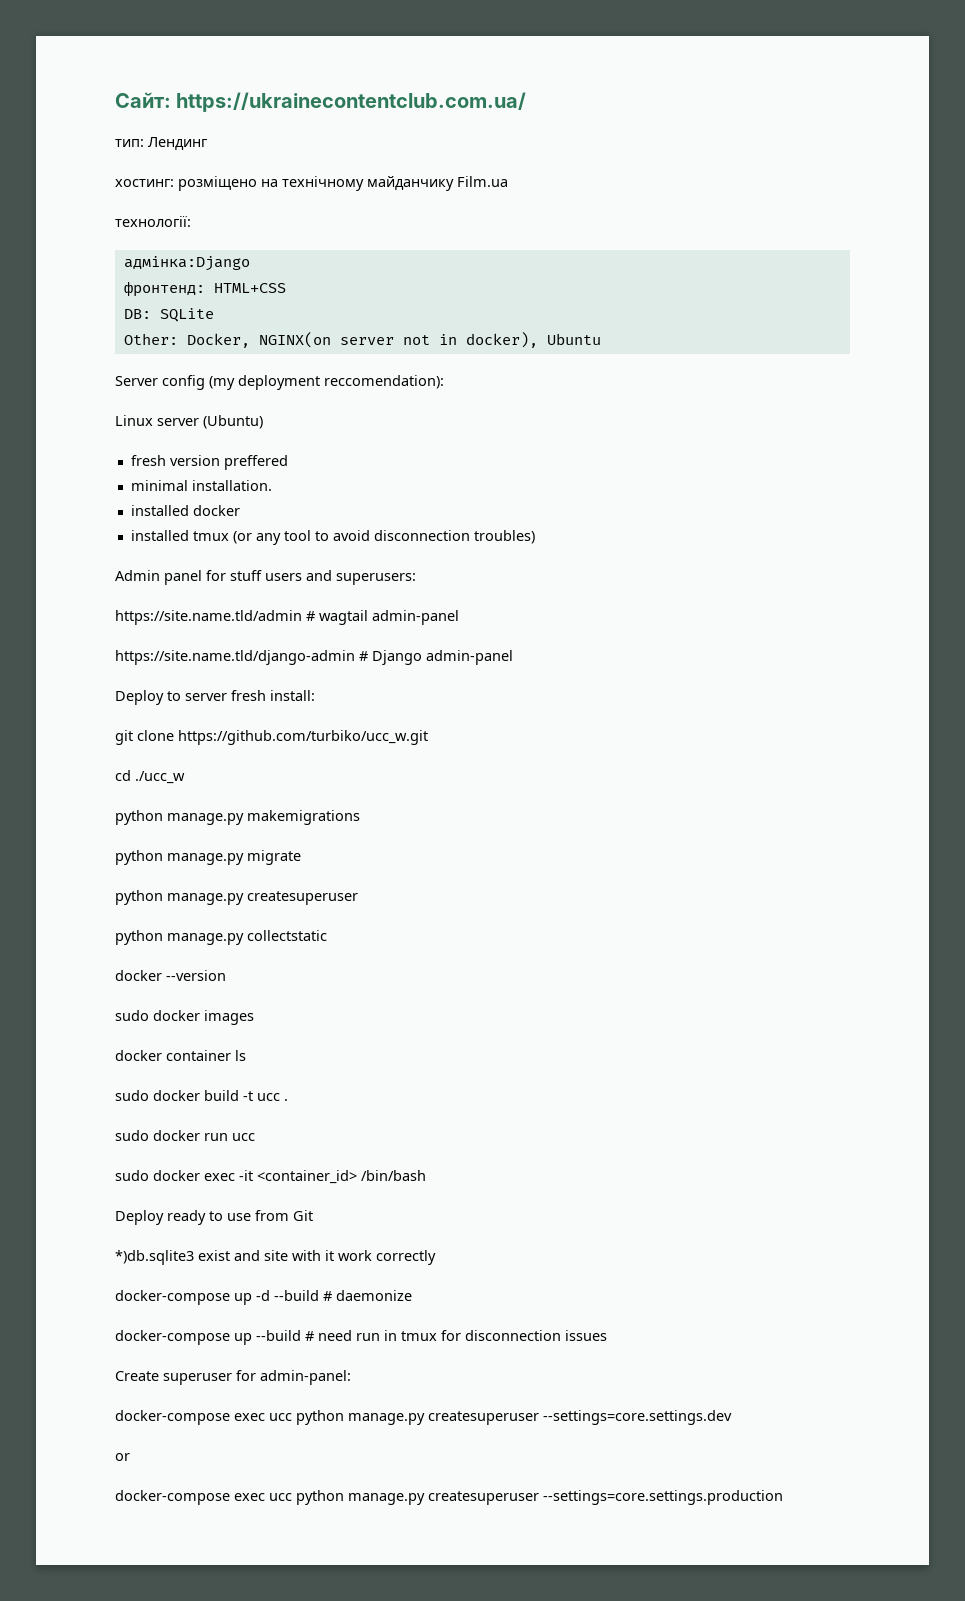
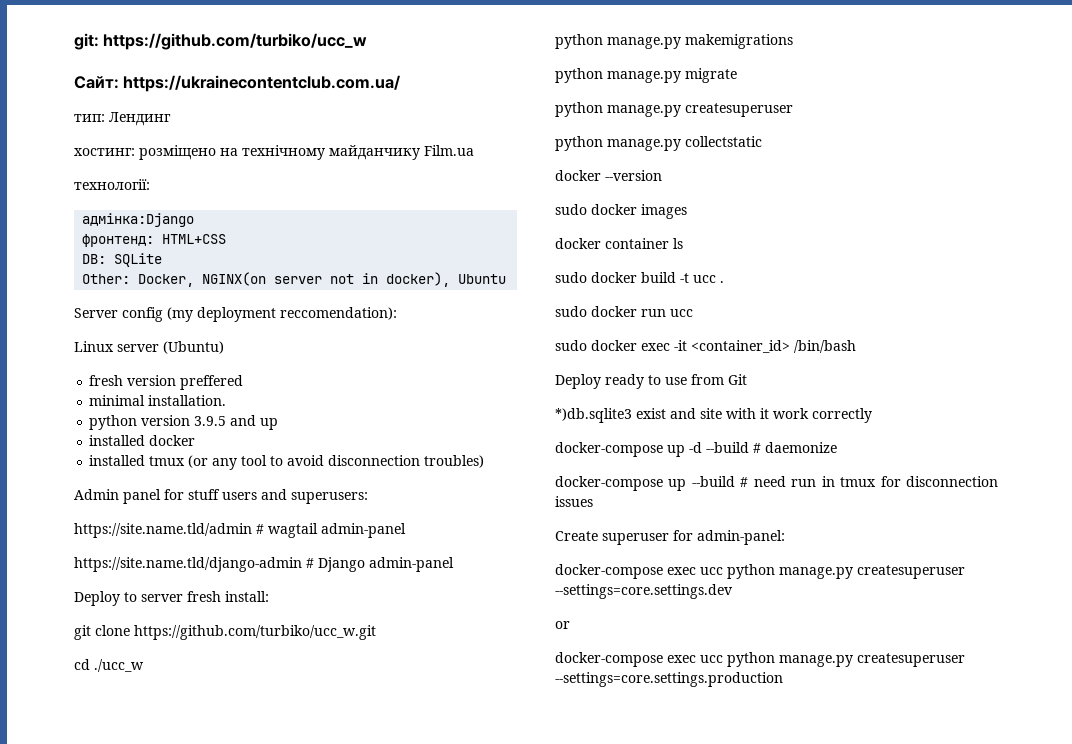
+ git: https://github.com/turbiko/ucc_w
+ python version 3.9.5 and up

